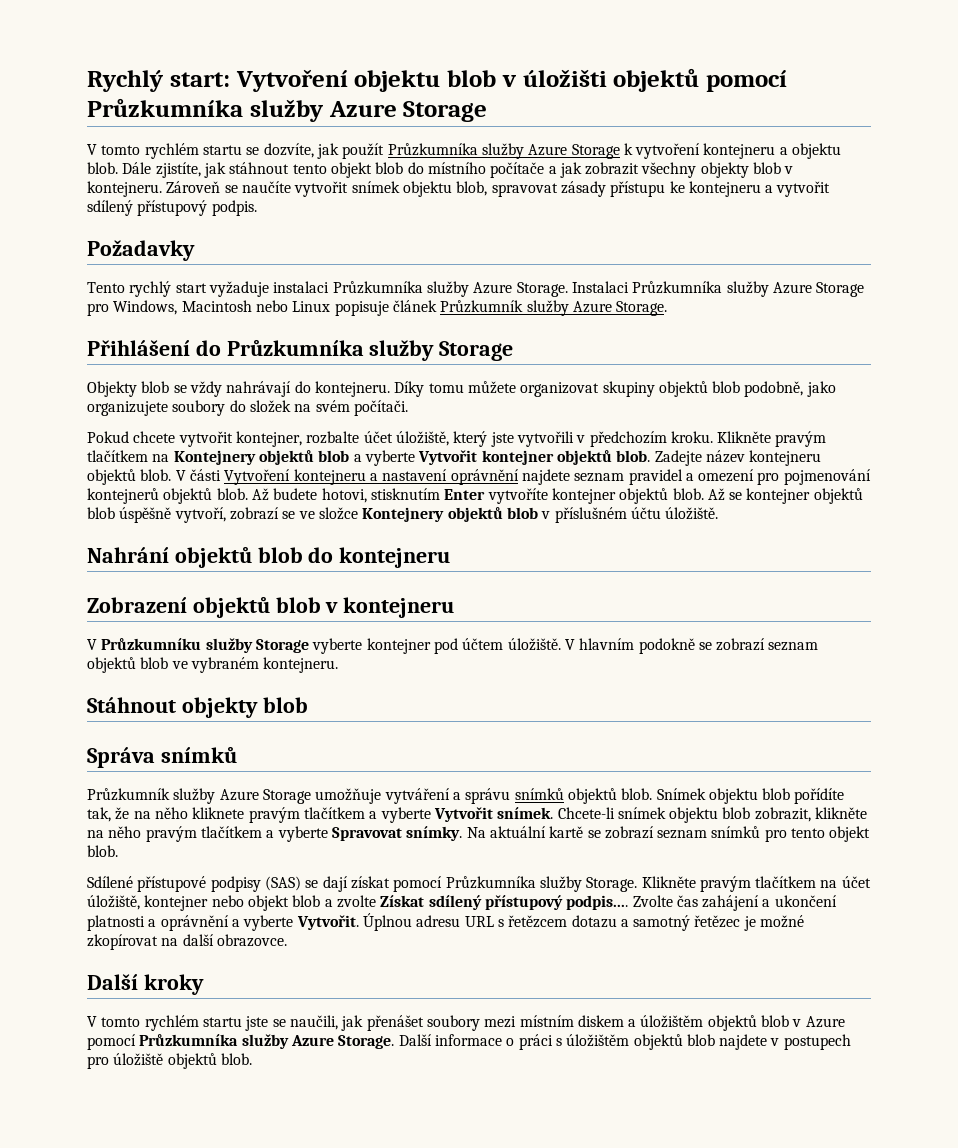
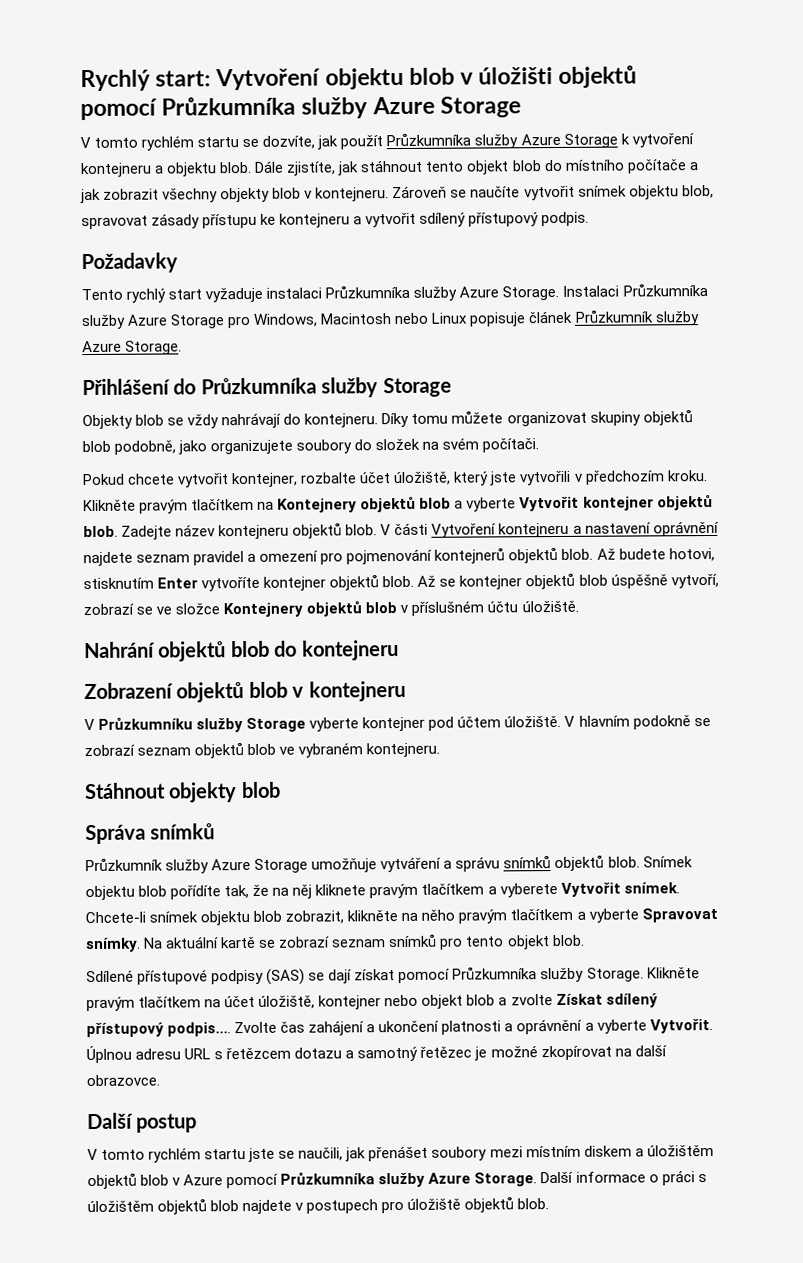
- Snímek objektu blob pořídíte tak, že na něho kliknete pravým tlačítkem a vyberte Vytvořit snímek.
+ Snímek objektu blob pořídíte tak, že na něj kliknete pravým tlačítkem a vyberete Vytvořit snímek.
- Další kroky
+ Další postup

